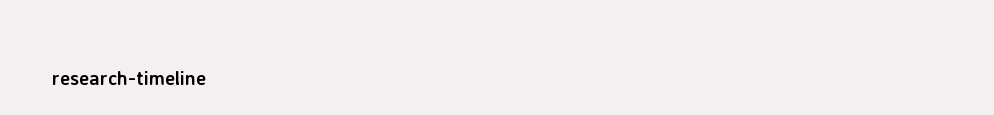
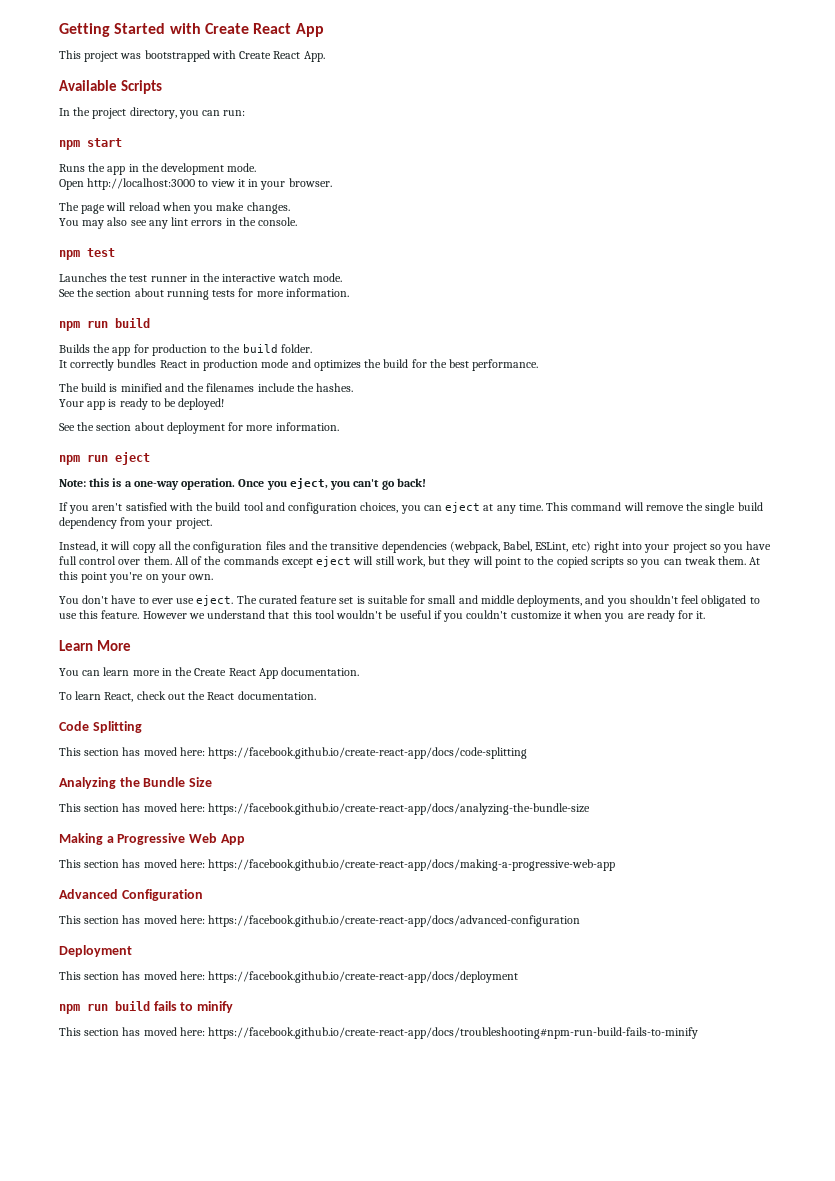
- research-timeline
+ Getting Started with Create React App
+ This project was bootstrapped with Create React App.
+ Available Scripts
+ In the project directory, you can run:
+ npm start
+ Runs the app in the development mode.
+ Open http://localhost:3000 to view it in your browser.
+ The page will reload when you make changes.
+ You may also see any lint errors in the console.
+ npm test
+ Launches the test runner in the interactive watch mode.
+ See the section about running tests for more information.
+ npm run build
+ Builds the app for production to the build folder.
+ It correctly bundles React in production mode and optimizes the build for the best performance.
+ The build is minified and the filenames include the hashes.
+ Your app is ready to be deployed!
+ See the section about deployment for more information.
+ npm run eject
+ Note: this is a one-way operation. Once you eject, you can't go back!
+ If you aren't satisfied with the build tool and configuration choices, you can eject at any time. This command will remove the single build dependency from your project.
+ Instead, it will copy all the configuration files and the transitive dependencies (webpack, Babel, ESLint, etc) right into your project so you have full control over them. All of the commands except eject will still work, but they will point to the copied scripts so you can tweak them. At this point you're on your own.
+ You don't have to ever use eject. The curated feature set is suitable for small and middle deployments, and you shouldn't feel obligated to use this feature. However we understand that this tool wouldn't be useful if you couldn't customize it when you are ready for it.
+ Learn More
+ You can learn more in the Create React App documentation.
+ To learn React, check out the React documentation.
+ Code Splitting
+ This section has moved here: https://facebook.github.io/create-react-app/docs/code-splitting
+ Analyzing the Bundle Size
+ This section has moved here: https://facebook.github.io/create-react-app/docs/analyzing-the-bundle-size
+ Making a Progressive Web App
+ This section has moved here: https://facebook.github.io/create-react-app/docs/making-a-progressive-web-app
+ Advanced Configuration
+ This section has moved here: https://facebook.github.io/create-react-app/docs/advanced-configuration
+ Deployment
+ This section has moved here: https://facebook.github.io/create-react-app/docs/deployment
+ npm run build fails to minify
+ This section has moved here: https://facebook.github.io/create-react-app/docs/troubleshooting#npm-run-build-fails-to-minify

